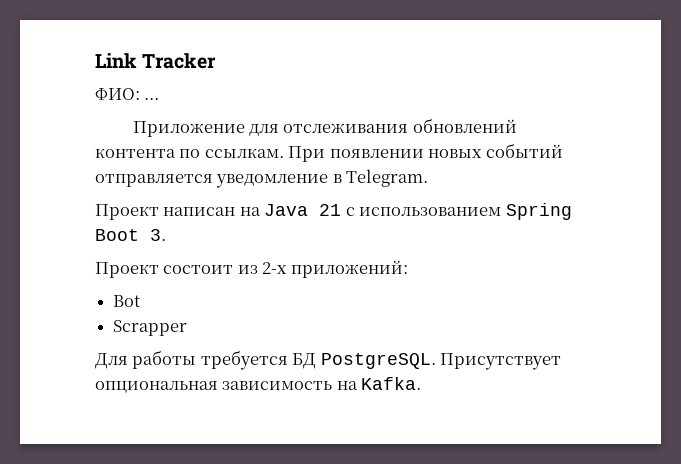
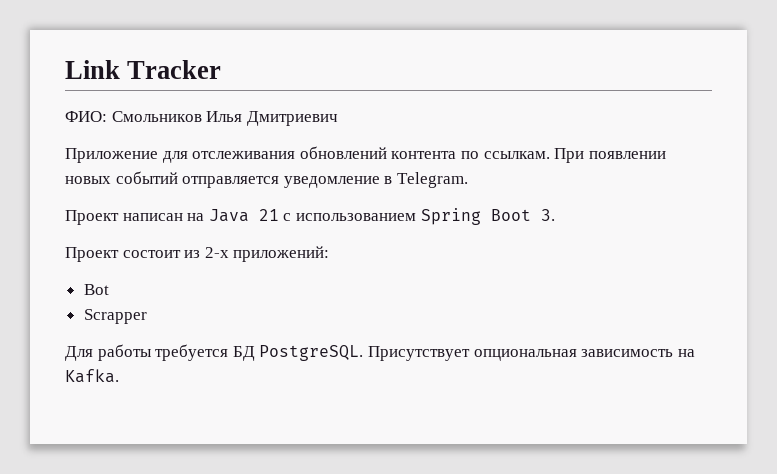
- ФИО: ...
+ ФИО: Смольников Илья Дмитриевич

